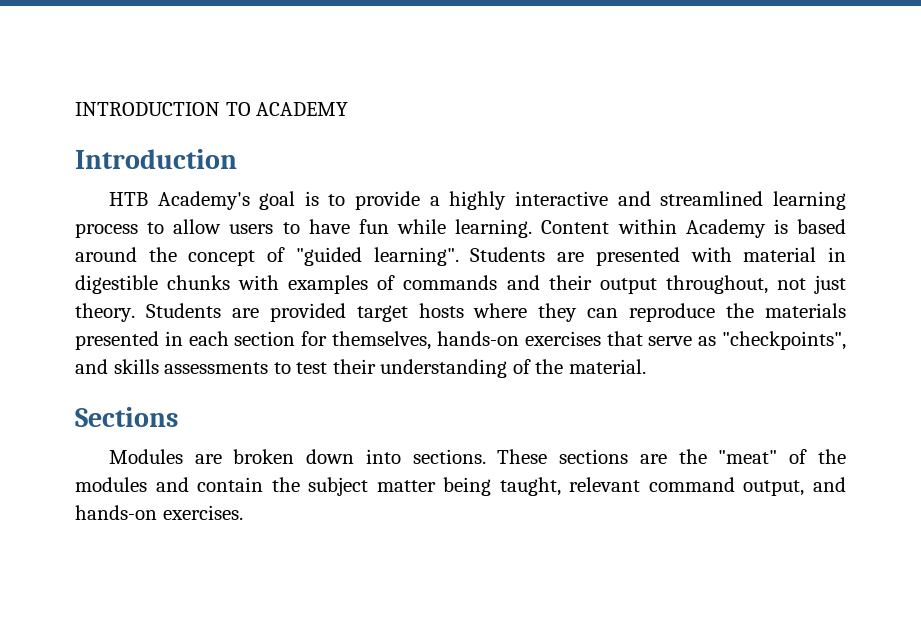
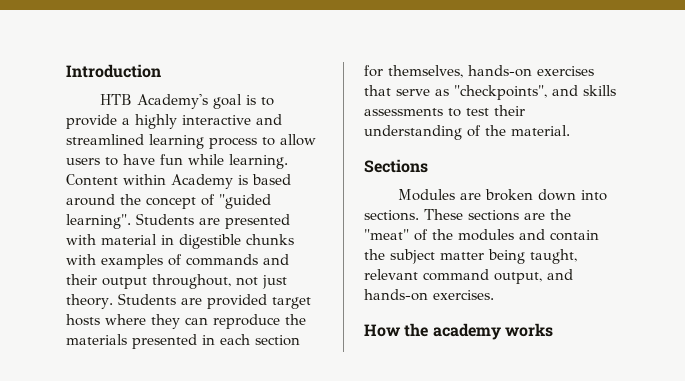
- INTRODUCTION TO ACADEMY
+ How the academy works

